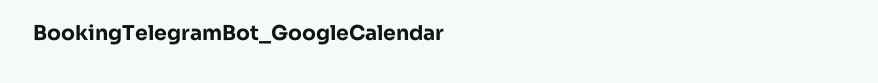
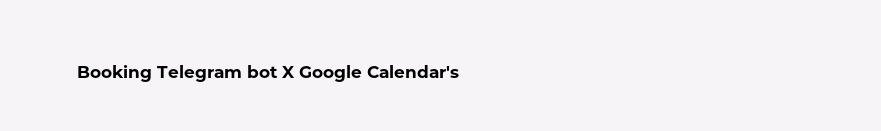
- BookingTelegramBot_GoogleCalendar
+ Booking Telegram bot X Google Calendar's

